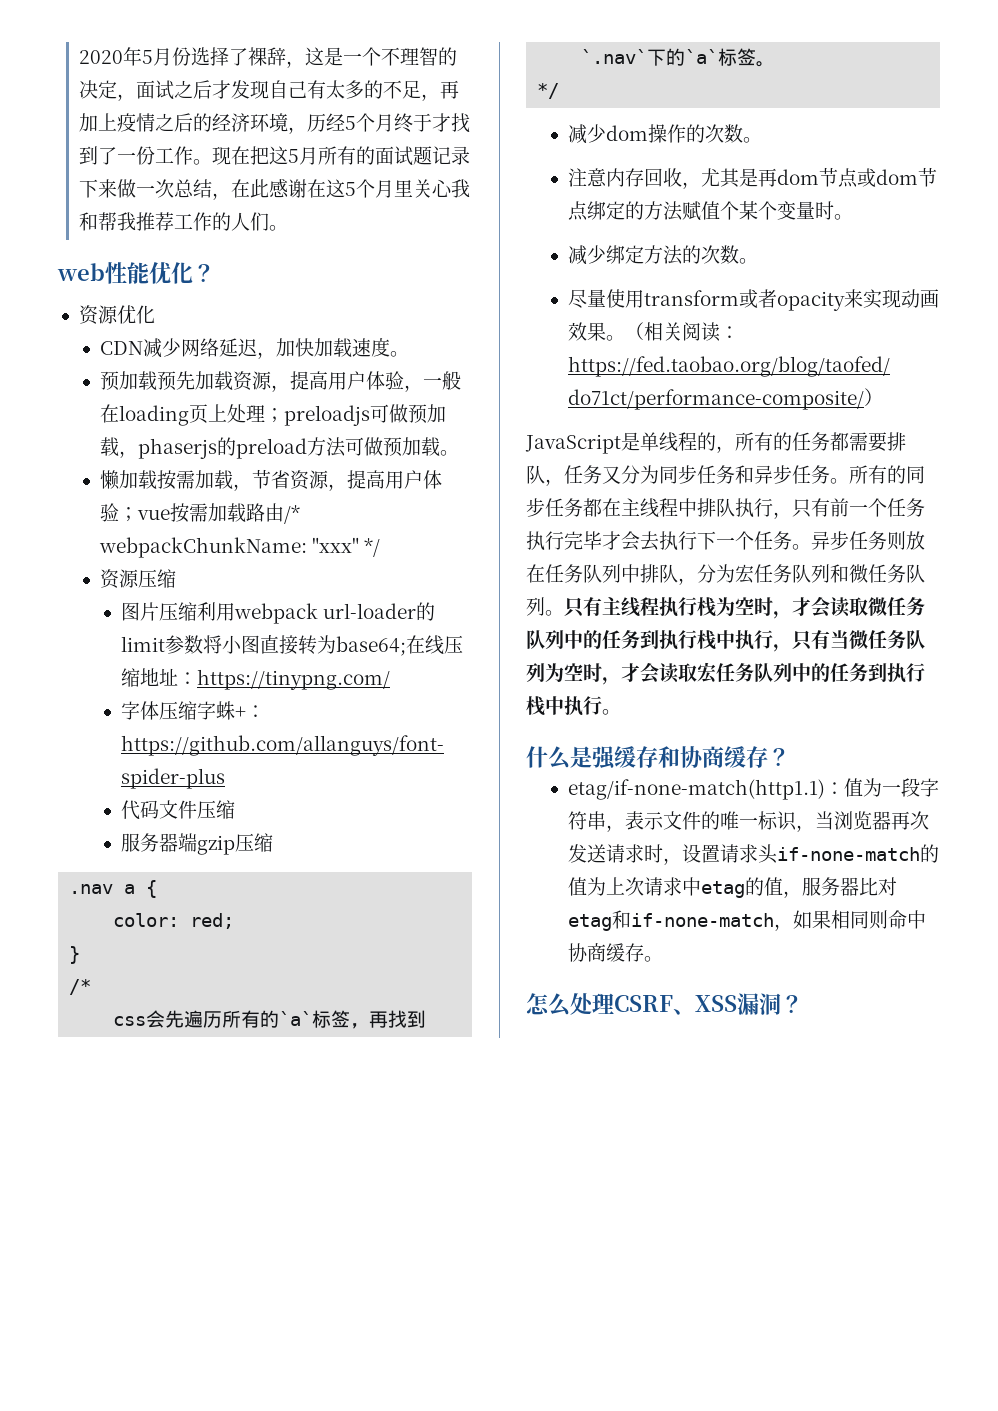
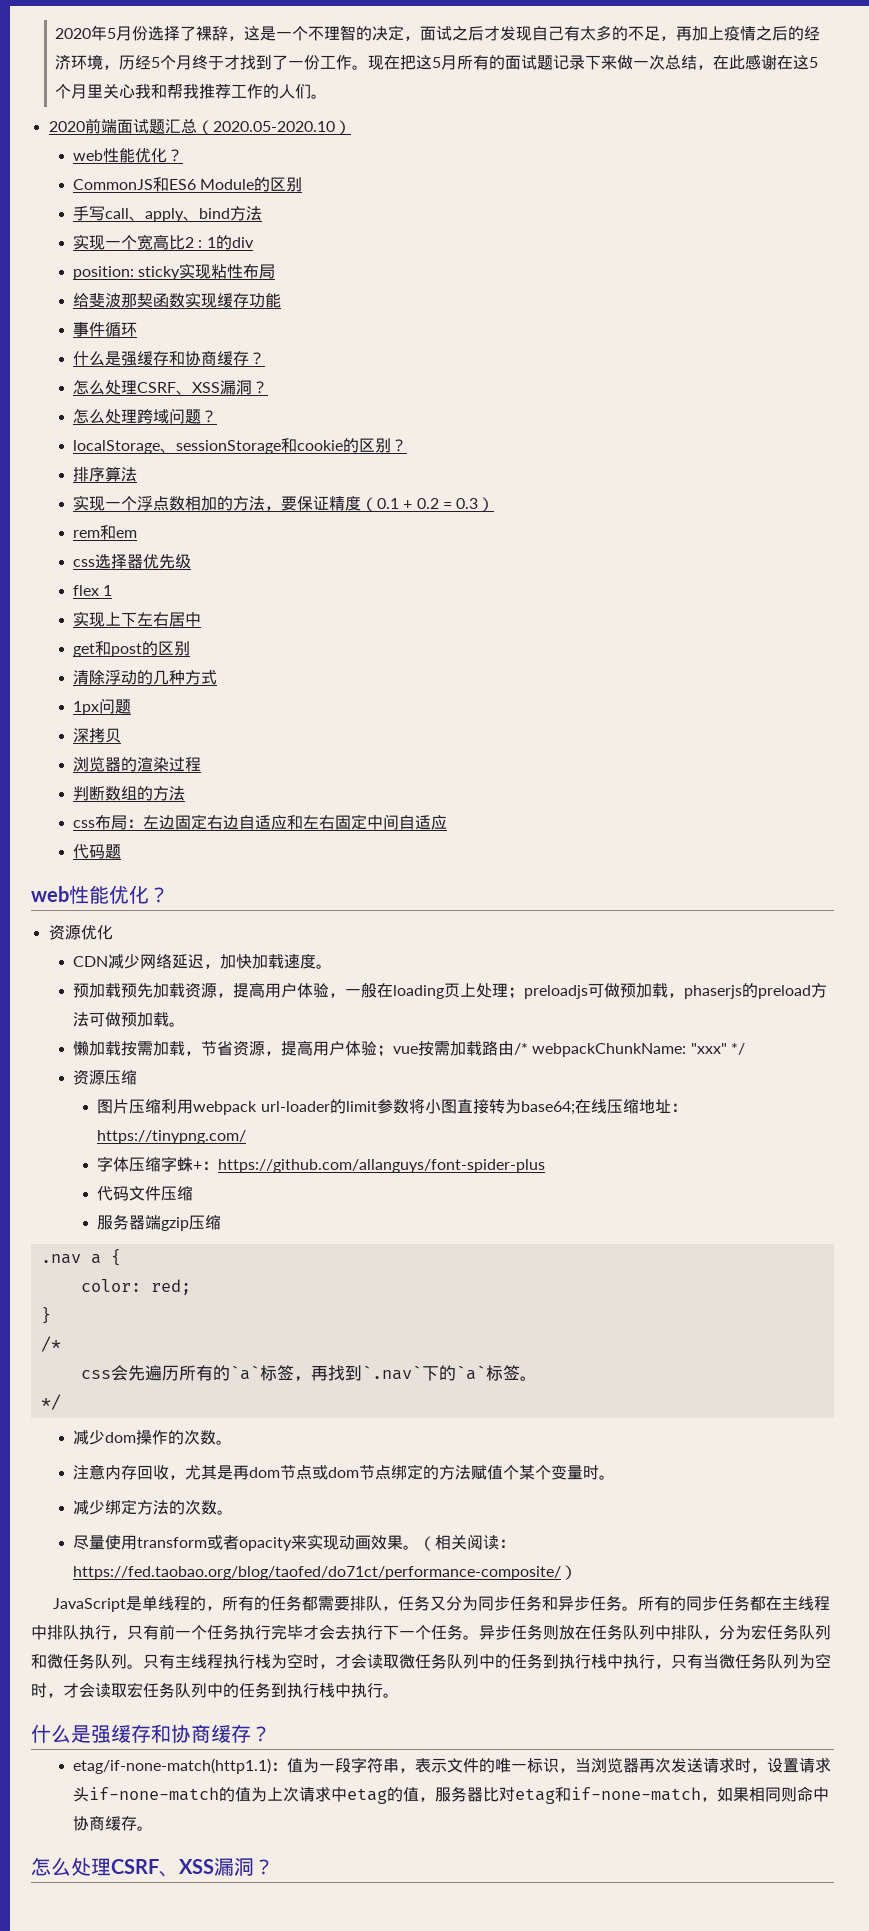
+ 2020前端面试题汇总（2020.05-2020.10）
+ web性能优化？
+ CommonJS和ES6 Module的区别
+ 手写call、apply、bind方法
+ 实现一个宽高比2 : 1的div
+ position: sticky实现粘性布局
+ 给斐波那契函数实现缓存功能
+ 事件循环
+ 什么是强缓存和协商缓存？
+ 怎么处理CSRF、XSS漏洞？
+ 怎么处理跨域问题？
+ localStorage、sessionStorage和cookie的区别？
+ 排序算法
+ 实现一个浮点数相加的方法，要保证精度（0.1 + 0.2 = 0.3）
+ rem和em
+ css选择器优先级
+ flex 1
+ 实现上下左右居中
+ get和post的区别
+ 清除浮动的几种方式
+ 1px问题
+ 深拷贝
+ 浏览器的渲染过程
+ 判断数组的方法
+ css布局：左边固定右边自适应和左右固定中间自适应
+ 代码题

